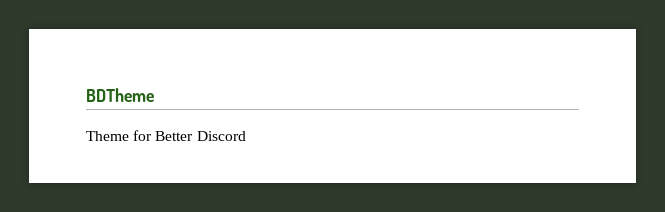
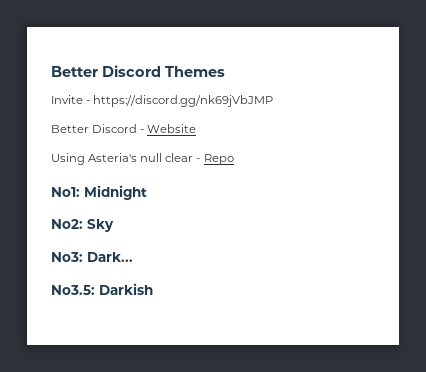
- BDTheme
- Theme for Better Discord
+ Better Discord Themes
+ Invite - https://discord.gg/nk69jVbJMP
+ Better Discord - Website
+ Using Asteria's null clear - Repo
+ No1: Midnight
+ No2: Sky
+ No3: Dark...
+ No3.5: Darkish

